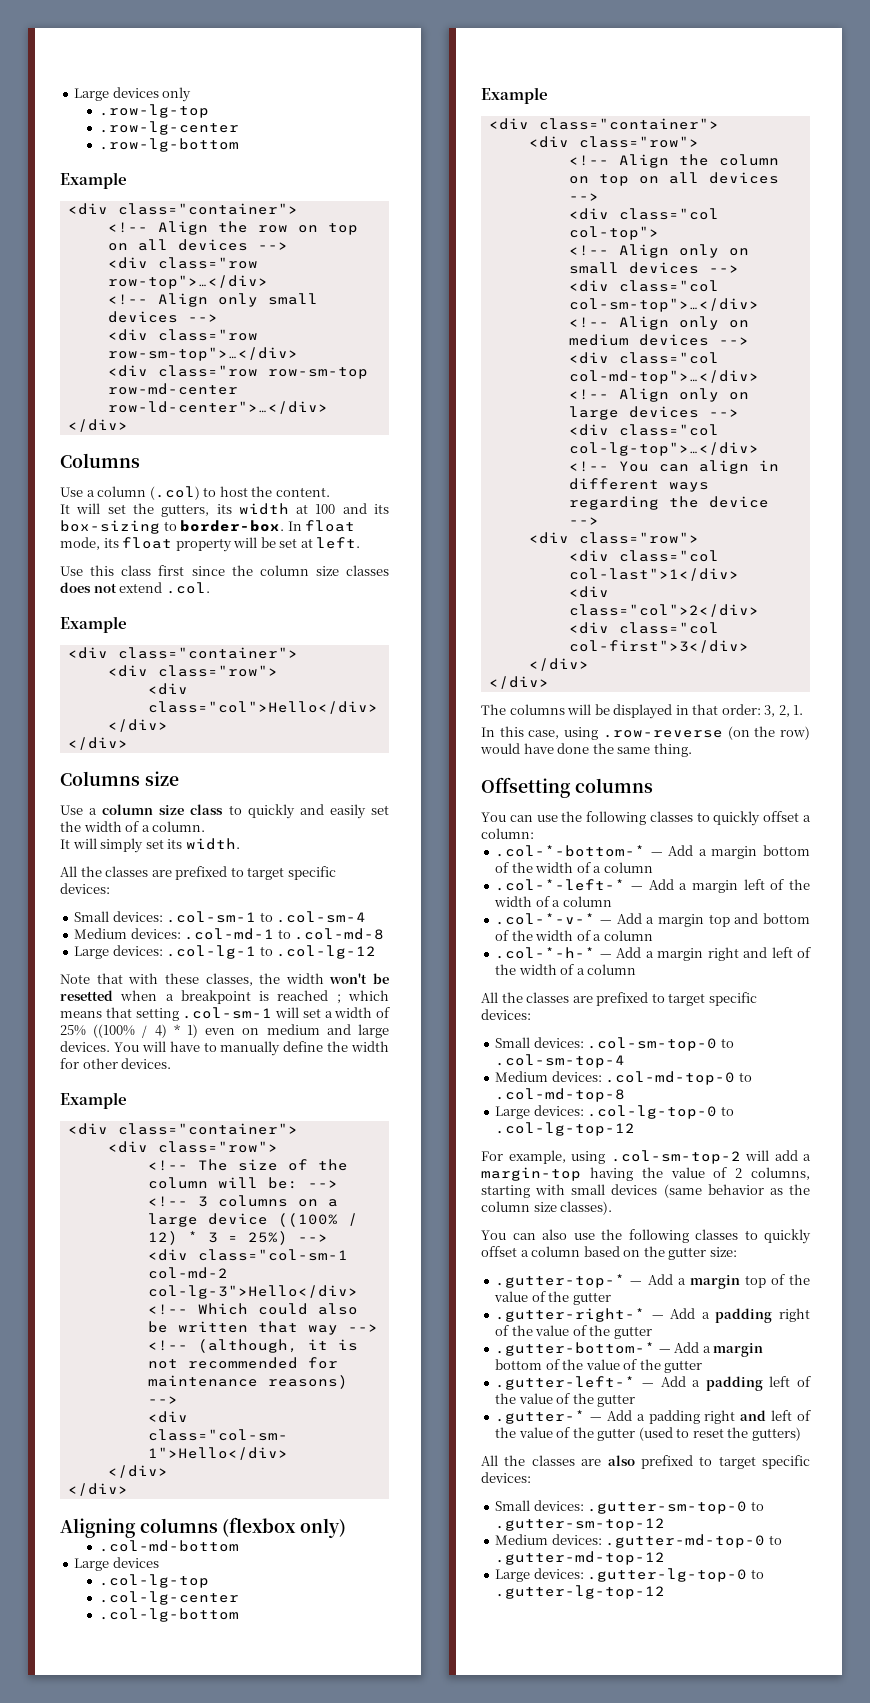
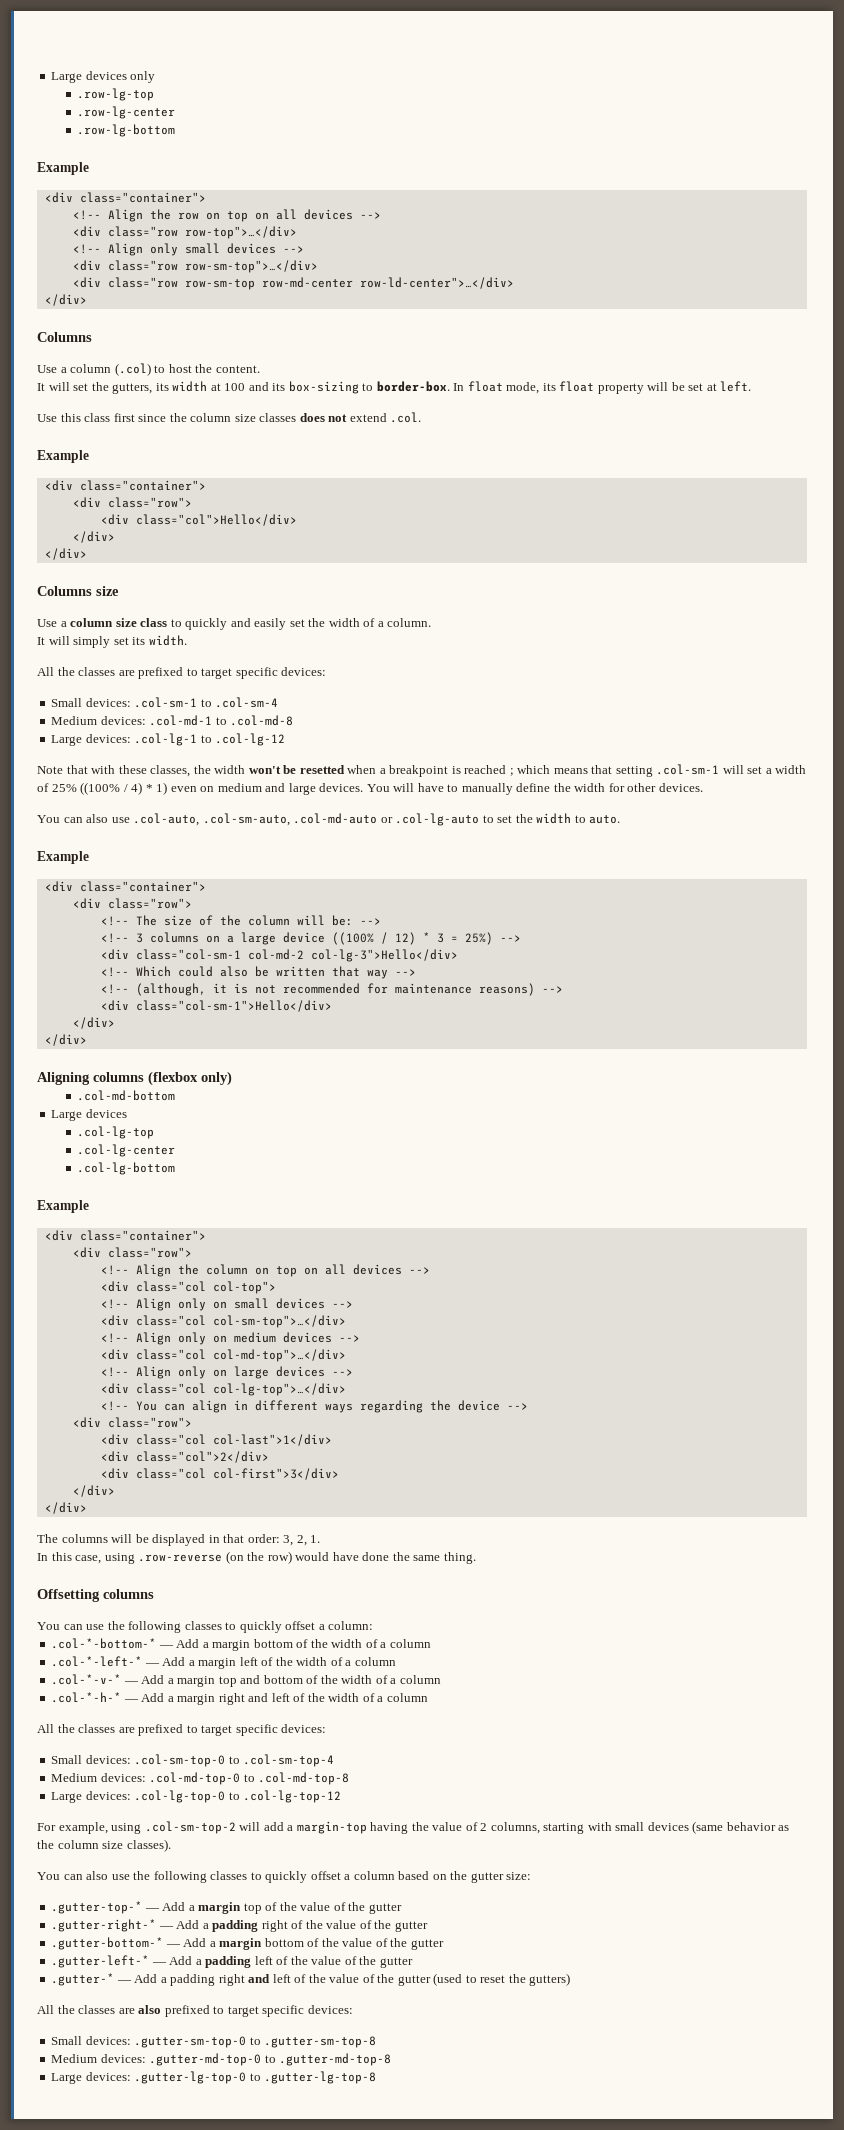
+ You can also use .col-auto, .col-sm-auto, .col-md-auto or .col-lg-auto to set the width to auto.
- Small devices: .gutter-sm-top-0 to .gutter-sm-top-12
+ Small devices: .gutter-sm-top-0 to .gutter-sm-top-8
- Medium devices: .gutter-md-top-0 to .gutter-md-top-12
+ Medium devices: .gutter-md-top-0 to .gutter-md-top-8
- Large devices: .gutter-lg-top-0 to .gutter-lg-top-12
+ Large devices: .gutter-lg-top-0 to .gutter-lg-top-8

